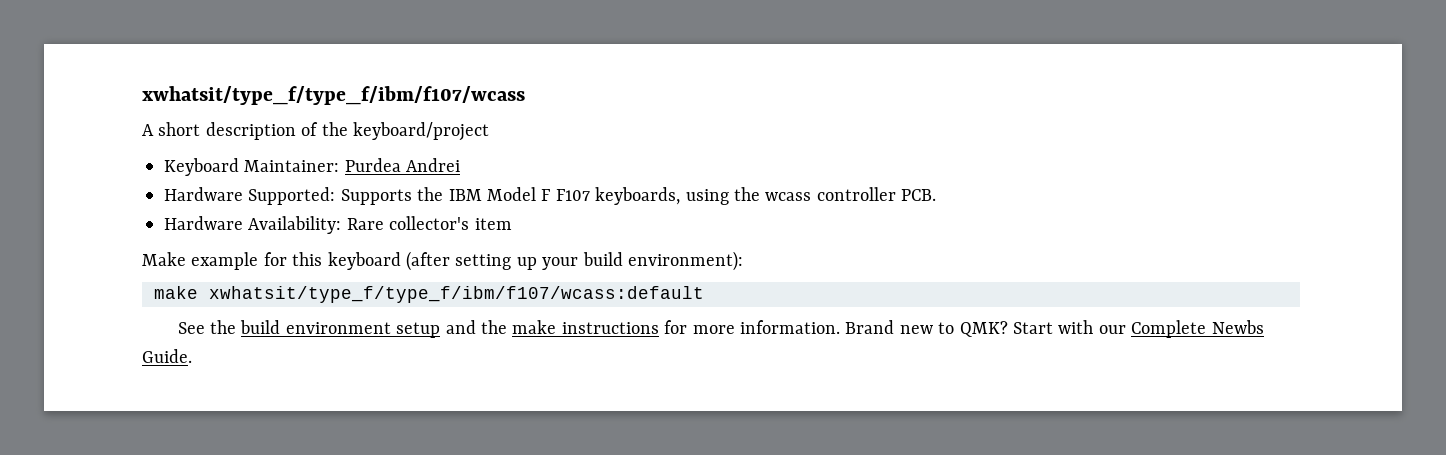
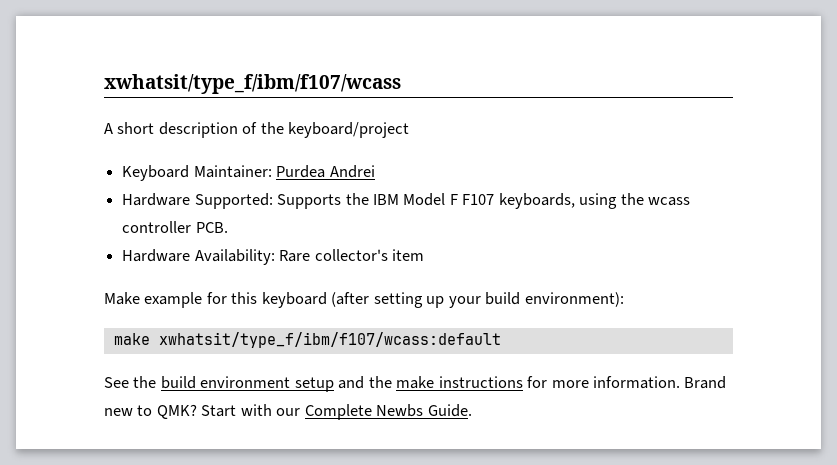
- xwhatsit/type_f/type_f/ibm/f107/wcass
+ xwhatsit/type_f/ibm/f107/wcass
- make xwhatsit/type_f/type_f/ibm/f107/wcass:default
+ make xwhatsit/type_f/ibm/f107/wcass:default

